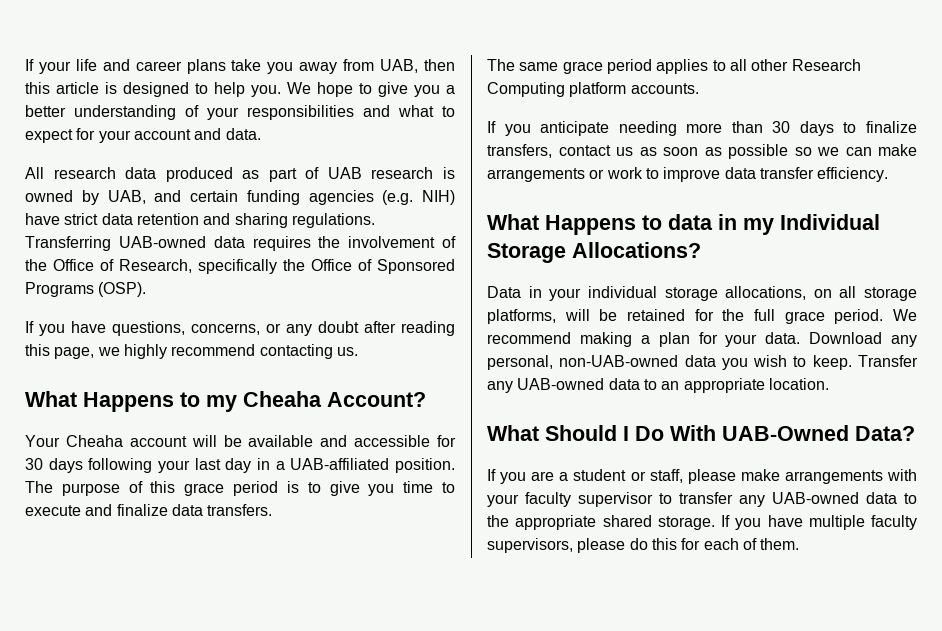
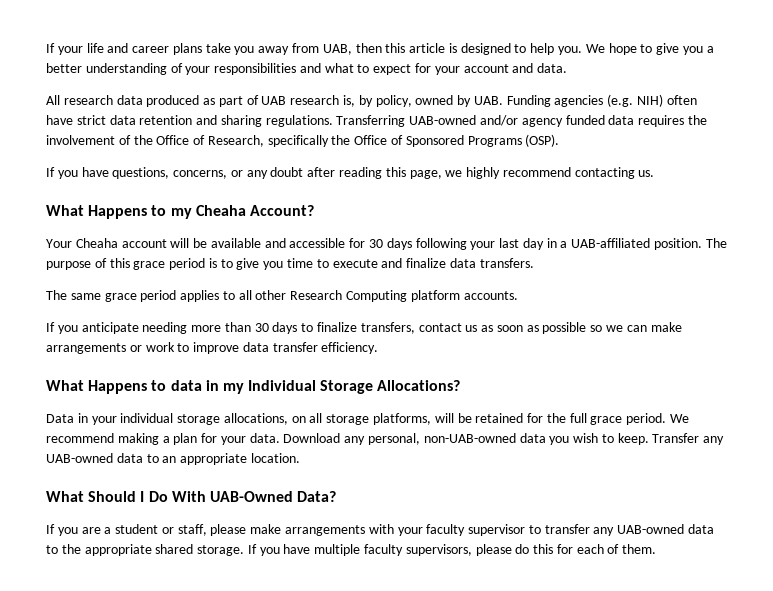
- All research data produced as part of UAB research is owned by UAB, and certain funding agencies (e.g. NIH) have strict data retention and sharing regulations.
+ All research data produced as part of UAB research is, by policy, owned by UAB. Funding agencies (e.g. NIH) often have strict data retention and sharing regulations.
- Transferring UAB-owned data requires the involvement of the Office of Research, specifically the Office of Sponsored Programs (OSP).
+ Transferring UAB-owned and/or agency funded data requires the involvement of the Office of Research, specifically the Office of Sponsored Programs (OSP).

